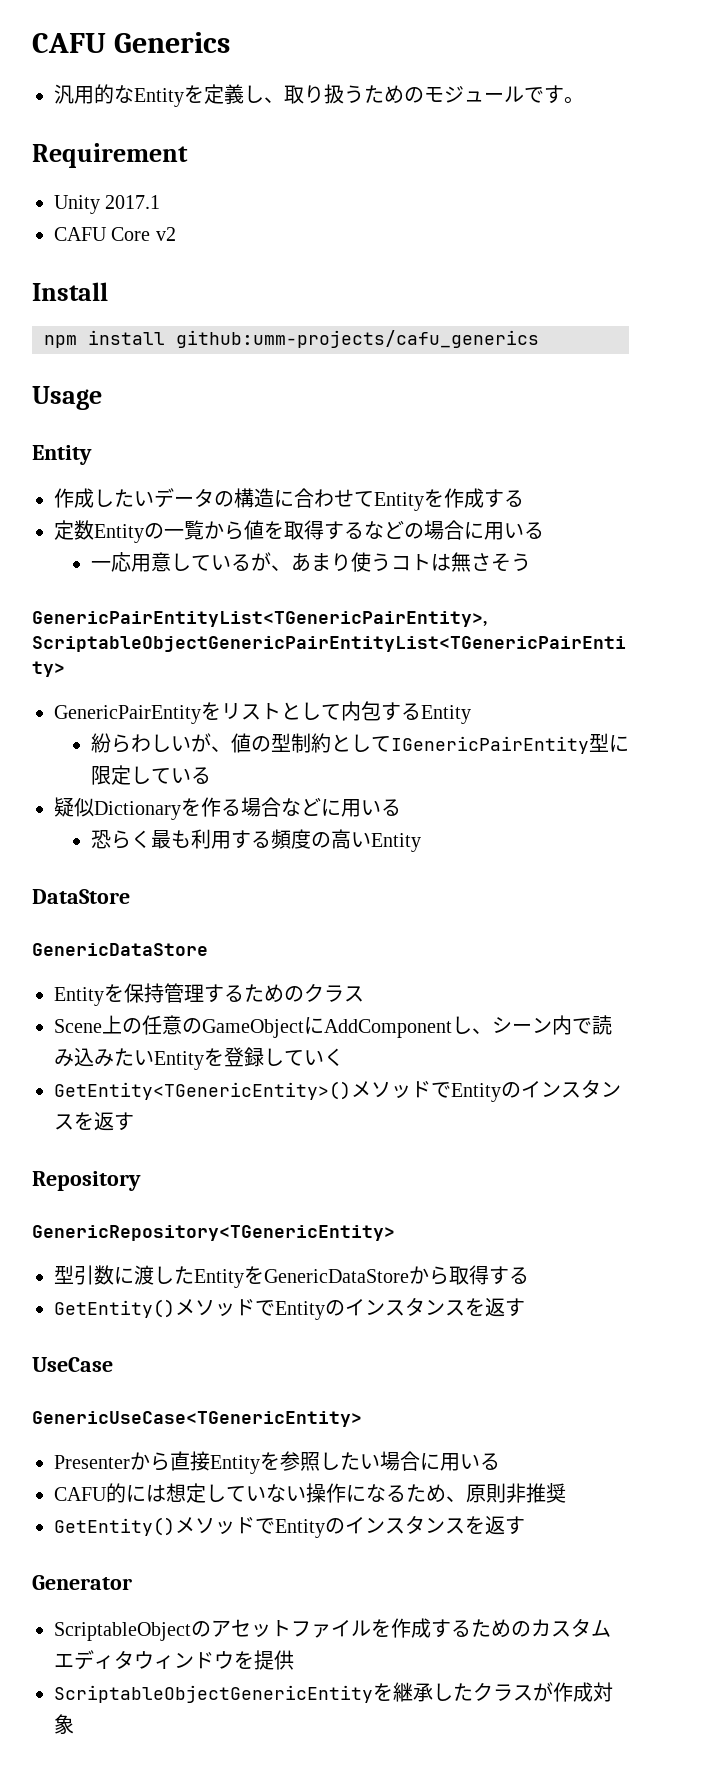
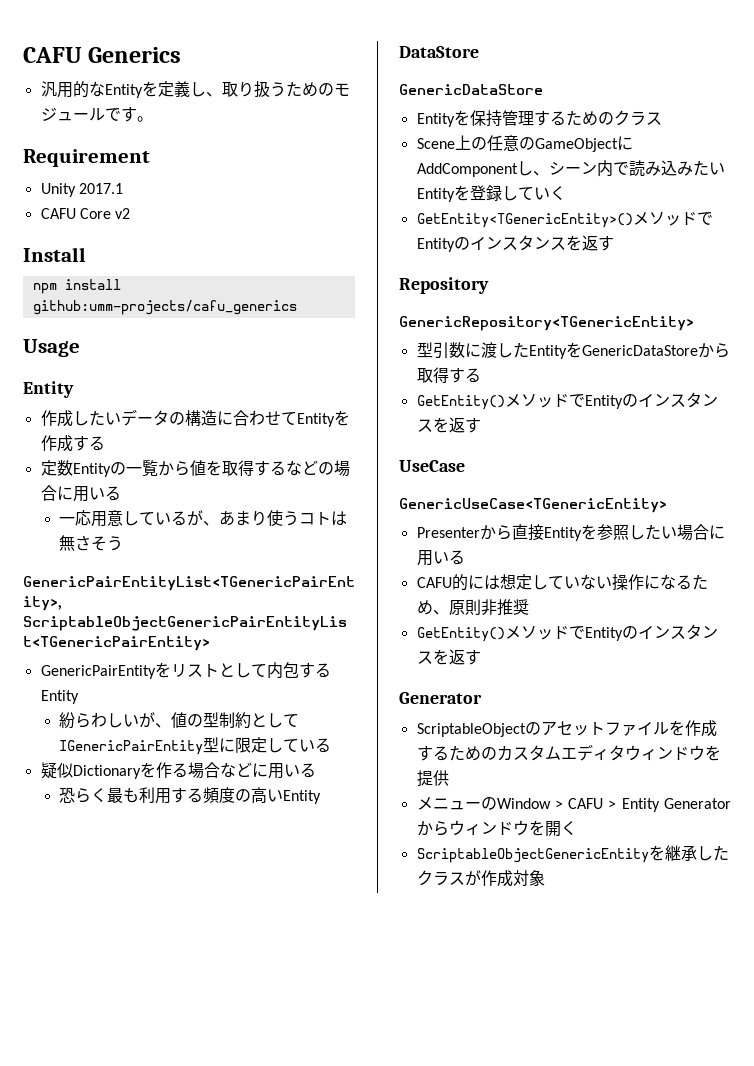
+ メニューのWindow > CAFU > Entity Generatorからウィンドウを開く

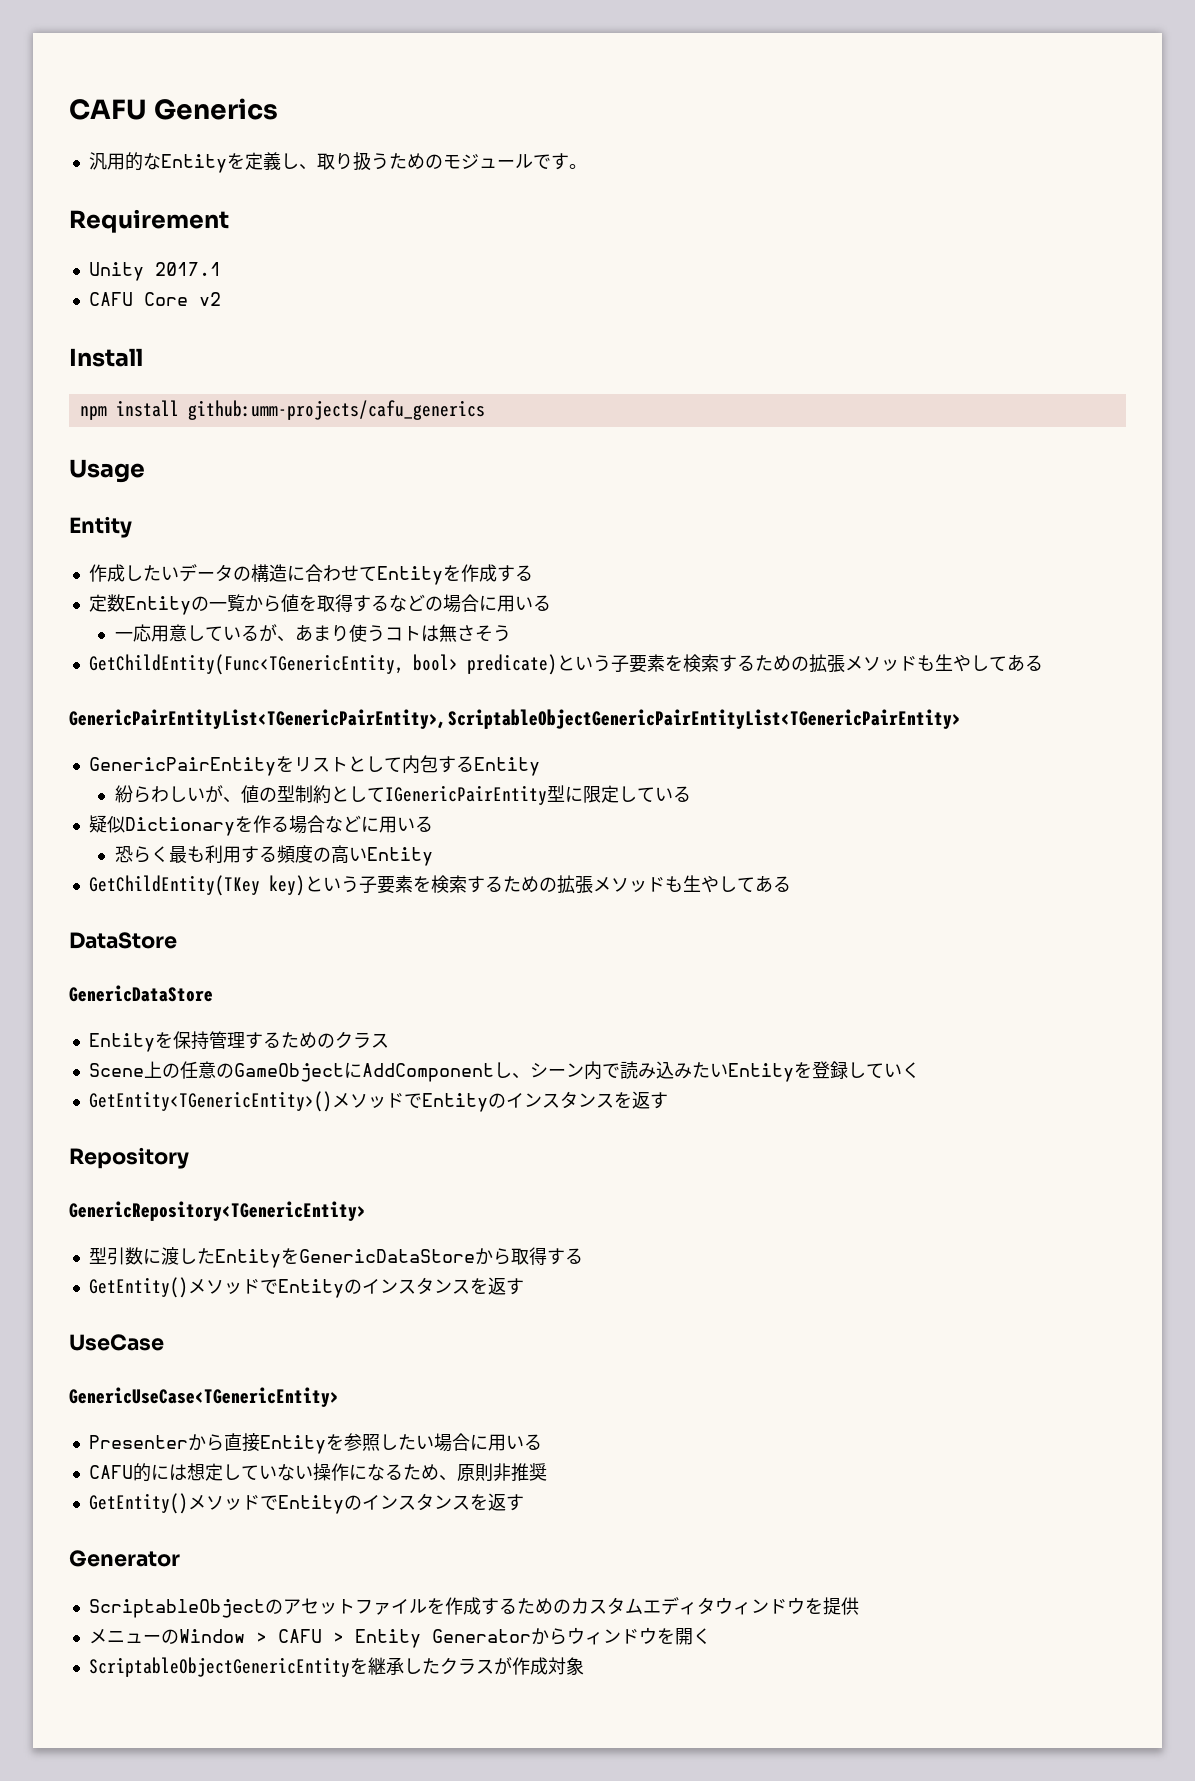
+ GetChildEntity(Func<TGenericEntity, bool> predicate)という子要素を検索するための拡張メソッドも生やしてある
+ GetChildEntity(TKey key)という子要素を検索するための拡張メソッドも生やしてある

